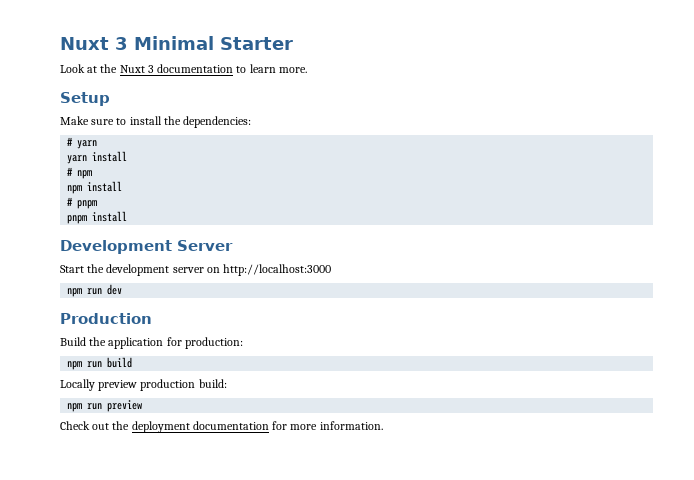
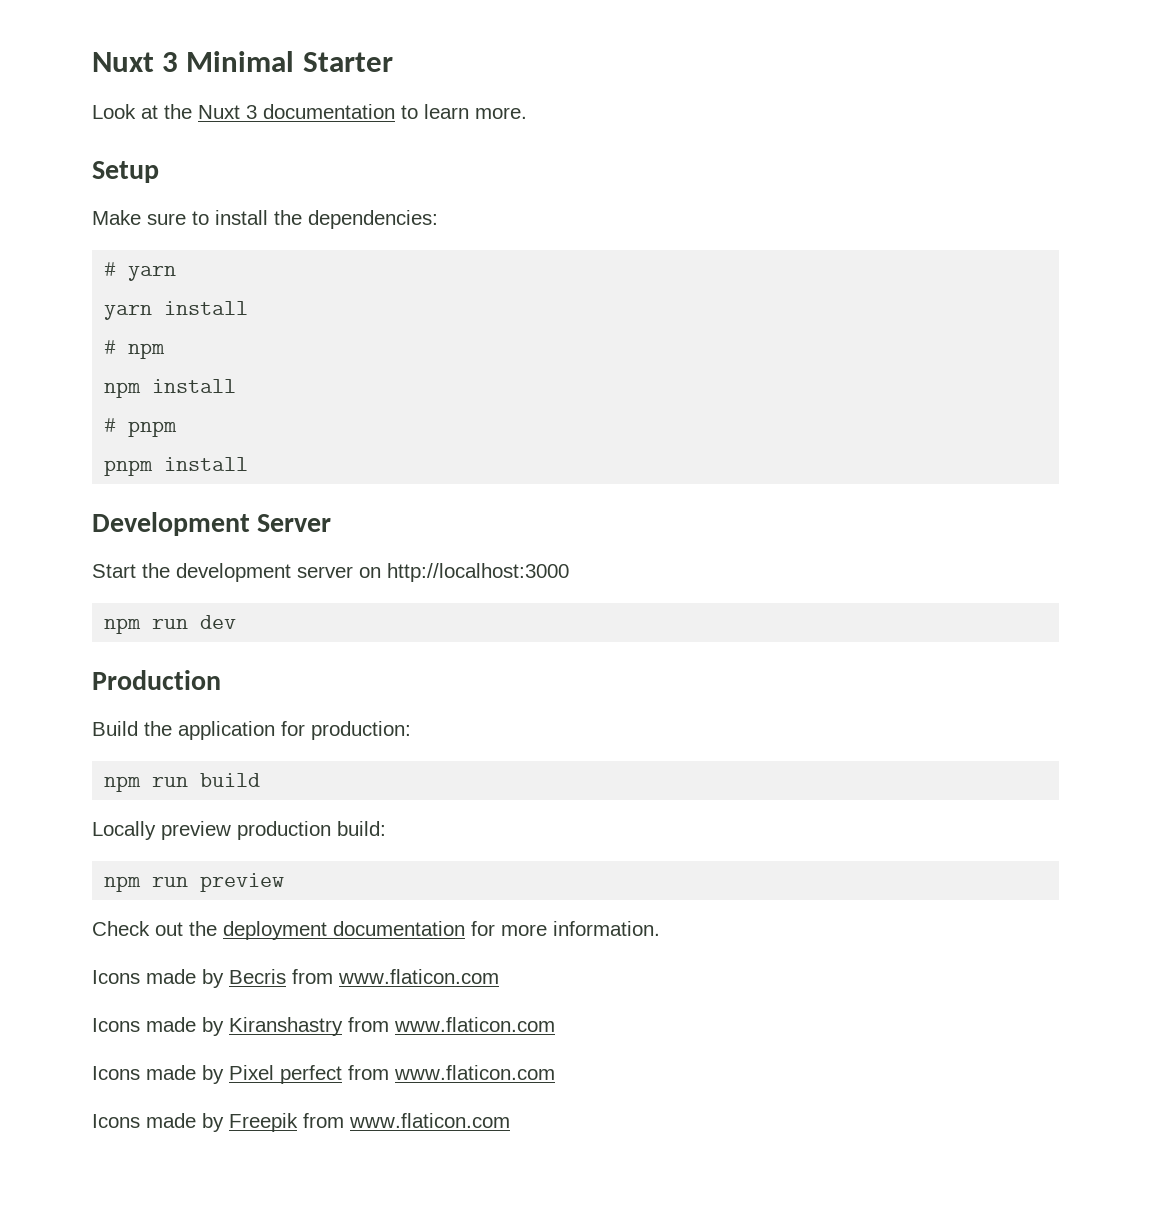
+ Icons made by Becris from www.flaticon.com
+ Icons made by Kiranshastry from www.flaticon.com
+ Icons made by Pixel perfect from www.flaticon.com
+ Icons made by Freepik from www.flaticon.com

